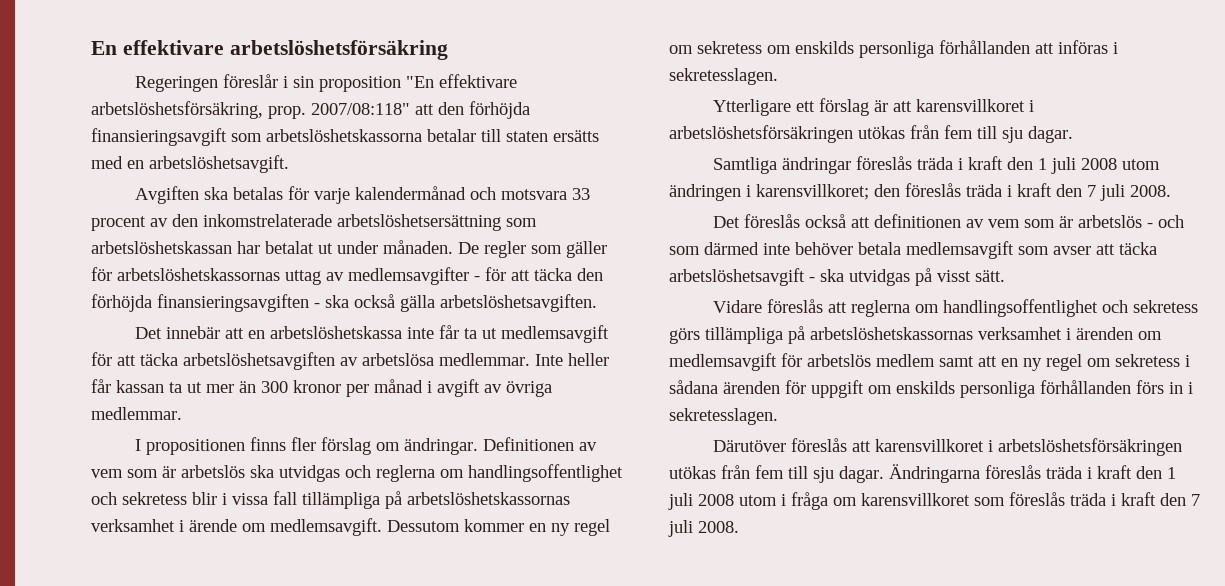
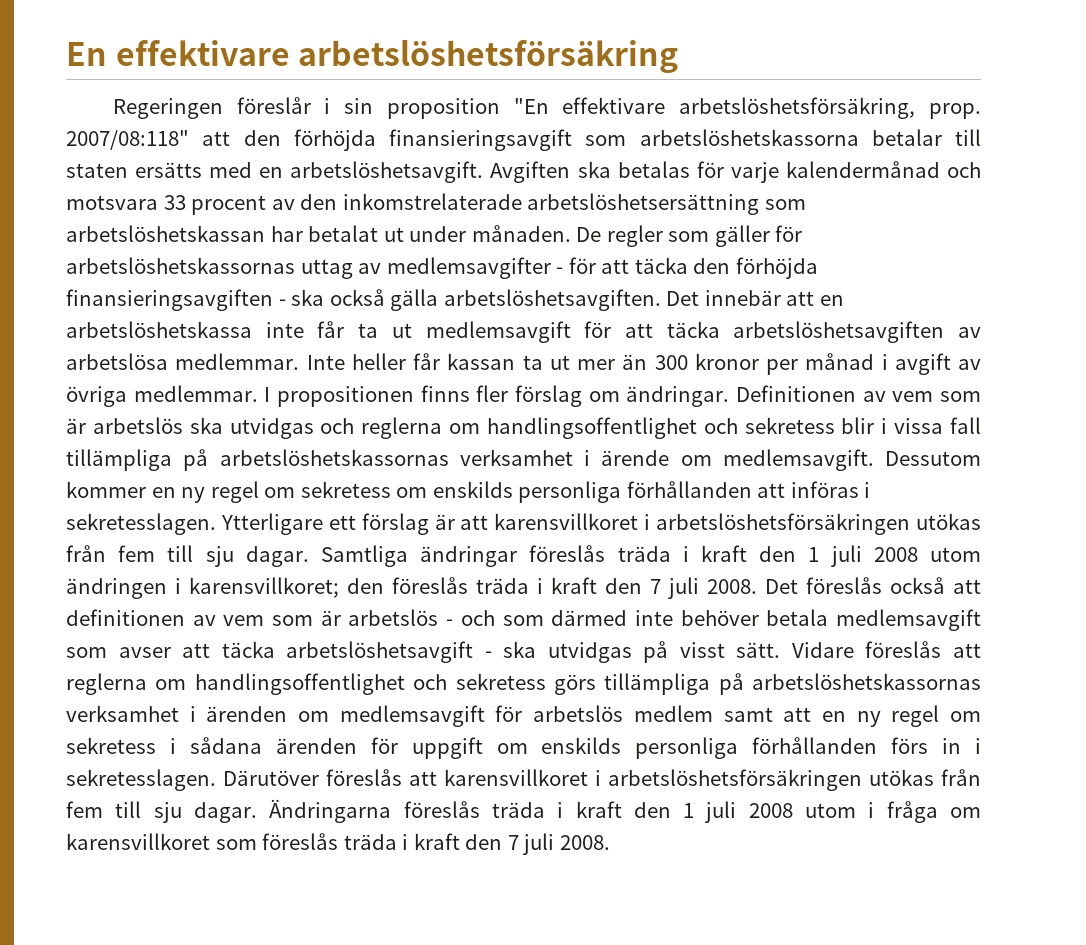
- 2007/08:118" att den förhöjda finansieringsavgift som arbetslöshetskassorna betalar till staten ersätts med en arbetslöshetsavgift.
- Avgiften ska betalas för varje kalendermånad och motsvara 33 procent av den inkomstrelaterade arbetslöshetsersättning som arbetslöshetskassan har betalat ut under månaden.
+ 2007/08:118" att den förhöjda finansieringsavgift som arbetslöshetskassorna betalar till staten ersätts med en arbetslöshetsavgift. Avgiften ska betalas för varje kalendermånad och motsvara 33 procent av den inkomstrelaterade arbetslöshetsersättning som arbetslöshetskassan har betalat ut under månaden.
- De regler som gäller för arbetslöshetskassornas uttag av medlemsavgifter - för att täcka den förhöjda finansieringsavgiften - ska också gälla arbetslöshetsavgiften.
- Det innebär att en arbetslöshetskassa inte får ta ut medlemsavgift för att täcka arbetslöshetsavgiften av arbetslösa medlemmar.
+ De regler som gäller för arbetslöshetskassornas uttag av medlemsavgifter - för att täcka den förhöjda finansieringsavgiften - ska också gälla arbetslöshetsavgiften. Det innebär att en arbetslöshetskassa inte får ta ut medlemsavgift för att täcka arbetslöshetsavgiften av arbetslösa medlemmar.
- Inte heller får kassan ta ut mer än 300 kronor per månad i avgift av övriga medlemmar.
- I propositionen finns fler förslag om ändringar.
+ Inte heller får kassan ta ut mer än 300 kronor per månad i avgift av övriga medlemmar. I propositionen finns fler förslag om ändringar.
- Dessutom kommer en ny regel om sekretess om enskilds personliga förhållanden att införas i sekretesslagen.
- Ytterligare ett förslag är att karensvillkoret i arbetslöshetsförsäkringen utökas från fem till sju dagar.
- Samtliga ändringar föreslås träda i kraft den 1 juli 2008 utom ändringen i karensvillkoret;
+ Dessutom kommer en ny regel om sekretess om enskilds personliga förhållanden att införas i sekretesslagen. Ytterligare ett förslag är att karensvillkoret i arbetslöshetsförsäkringen utökas från fem till sju dagar. Samtliga ändringar föreslås träda i kraft den 1 juli 2008 utom ändringen i karensvillkoret;
- den föreslås träda i kraft den 7 juli 2008.
- Det föreslås också att definitionen av vem som är arbetslös - och som därmed inte behöver betala medlemsavgift som avser att täcka arbetslöshetsavgift - ska utvidgas på visst sätt.
- Vidare föreslås att reglerna om handlingsoffentlighet och sekretess görs tillämpliga på arbetslöshetskassornas verksamhet i ärenden om medlemsavgift för arbetslös medlem samt att en ny regel om sekretess i sådana ärenden för uppgift om enskilds personliga förhållanden förs in i sekretesslagen.
- Därutöver föreslås att karensvillkoret i arbetslöshetsförsäkringen utökas från fem till sju dagar.
+ den föreslås träda i kraft den 7 juli 2008. Det föreslås också att definitionen av vem som är arbetslös - och som därmed inte behöver betala medlemsavgift som avser att täcka arbetslöshetsavgift - ska utvidgas på visst sätt. Vidare föreslås att reglerna om handlingsoffentlighet och sekretess görs tillämpliga på arbetslöshetskassornas verksamhet i ärenden om medlemsavgift för arbetslös medlem samt att en ny regel om sekretess i sådana ärenden för uppgift om enskilds personliga förhållanden förs in i sekretesslagen. Därutöver föreslås att karensvillkoret i arbetslöshetsförsäkringen utökas från fem till sju dagar.

